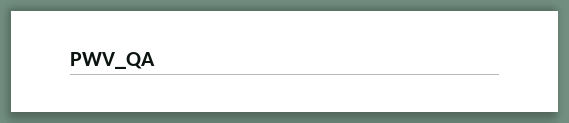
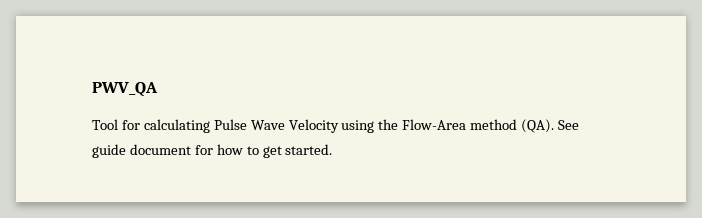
+ Tool for calculating Pulse Wave Velocity using the Flow-Area method (QA). See guide document for how to get started.

